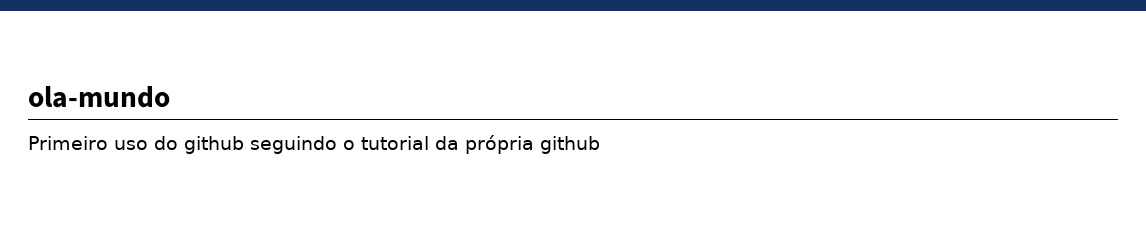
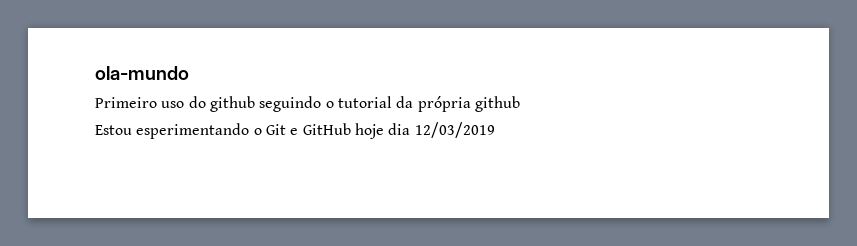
+ Estou esperimentando o Git e GitHub hoje dia 12/03/2019

